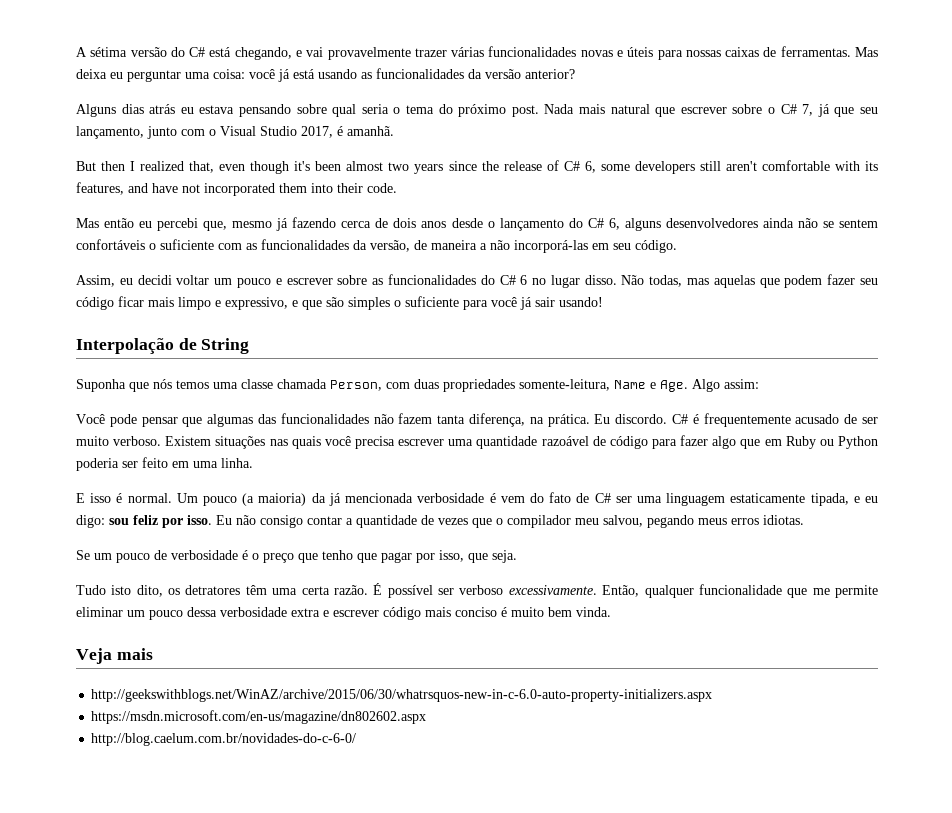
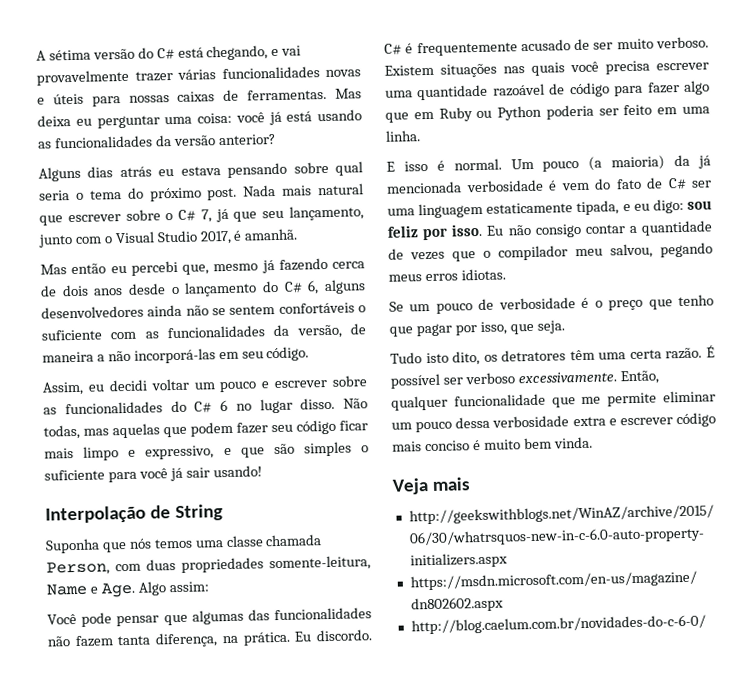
- But then I realized that, even though it's been almost two years since the release of C# 6, some developers still aren't comfortable with its features, and have not incorporated them into their code.

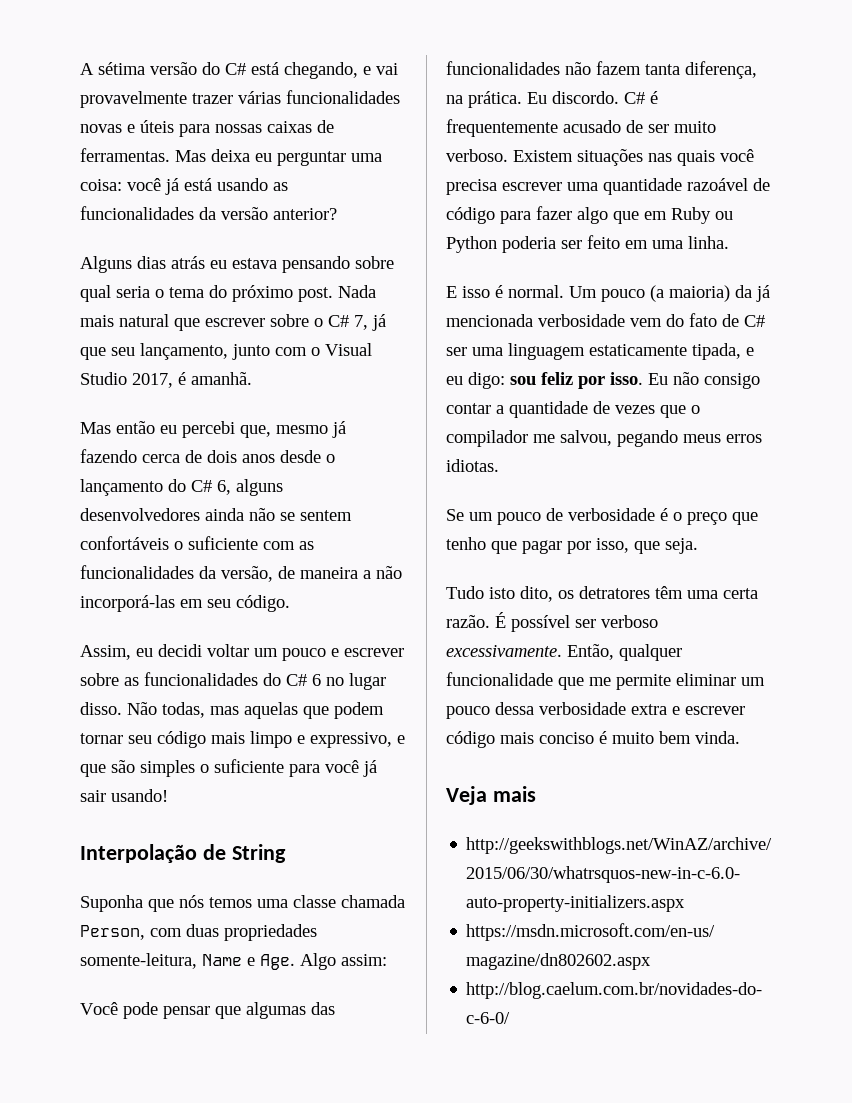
- Não todas, mas aquelas que podem fazer seu código ficar mais limpo e expressivo, e que são simples o suficiente para você já sair usando!
+ Não todas, mas aquelas que podem tornar seu código mais limpo e expressivo, e que são simples o suficiente para você já sair usando!
- Um pouco (a maioria) da já mencionada verbosidade é vem do fato de C# ser uma linguagem estaticamente tipada, e eu digo: sou feliz por isso.
+ Um pouco (a maioria) da já mencionada verbosidade vem do fato de C# ser uma linguagem estaticamente tipada, e eu digo: sou feliz por isso.
- Eu não consigo contar a quantidade de vezes que o compilador meu salvou, pegando meus erros idiotas.
+ Eu não consigo contar a quantidade de vezes que o compilador me salvou, pegando meus erros idiotas.

